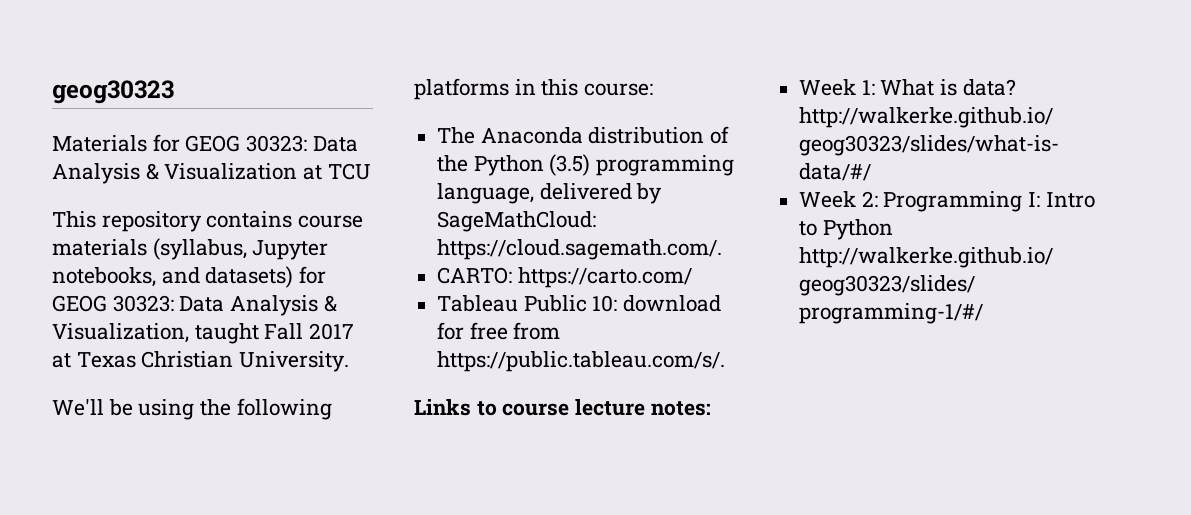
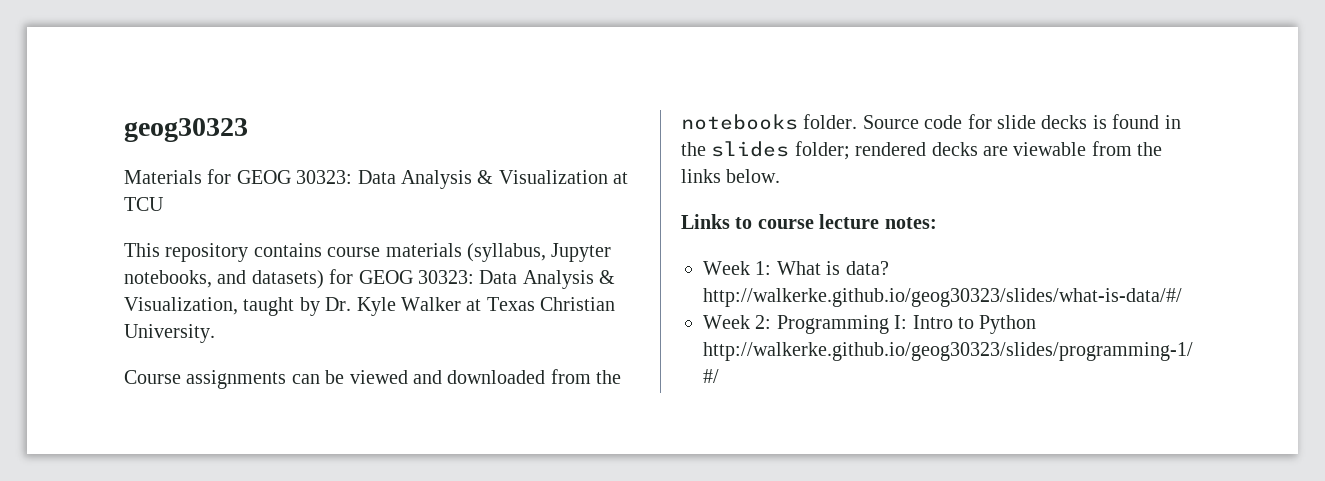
- This repository contains course materials (syllabus, Jupyter notebooks, and datasets) for GEOG 30323: Data Analysis & Visualization, taught Fall 2017 at Texas Christian University.
+ This repository contains course materials (syllabus, Jupyter notebooks, and datasets) for GEOG 30323: Data Analysis & Visualization, taught by Dr. Kyle Walker at Texas Christian University.
- We'll be using the following platforms in this course:
- The Anaconda distribution of the Python (3.5) programming language, delivered by SageMathCloud: https://cloud.sagemath.com/.
- CARTO: https://carto.com/
- Tableau Public 10: download for free from https://public.tableau.com/s/.
+ Course assignments can be viewed and downloaded from the notebooks folder. Source code for slide decks is found in the slides folder; rendered decks are viewable from the links below.

